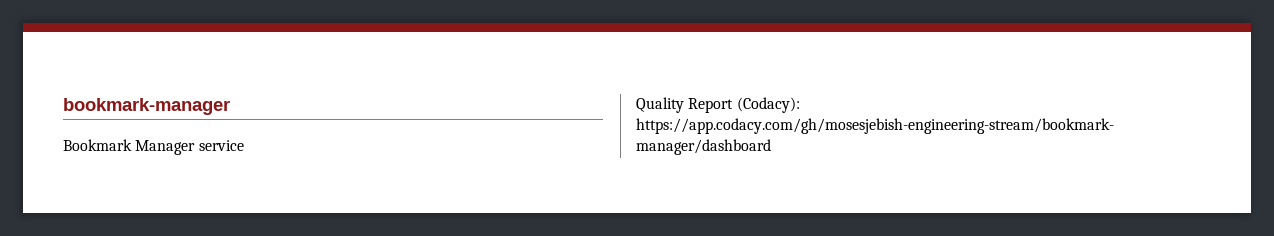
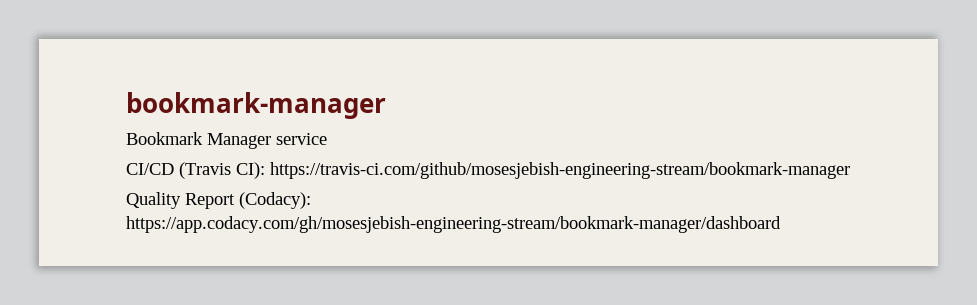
+ CI/CD (Travis CI): https://travis-ci.com/github/mosesjebish-engineering-stream/bookmark-manager

